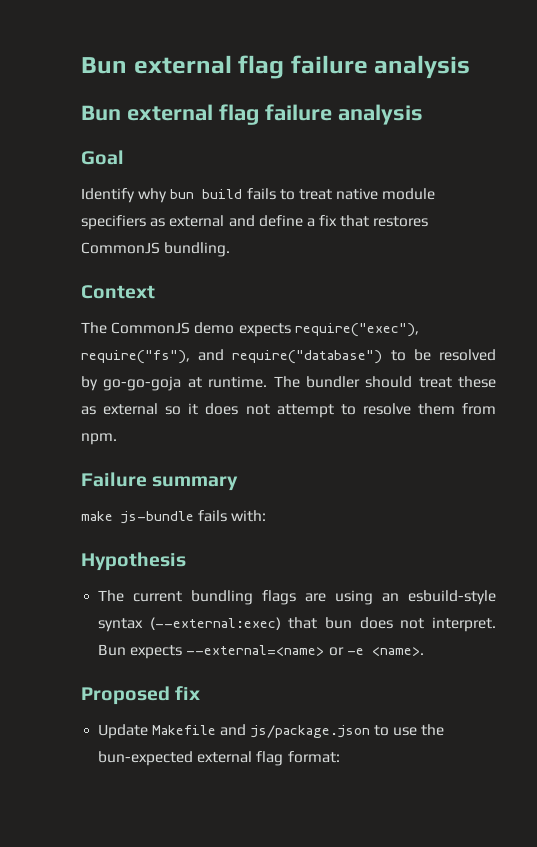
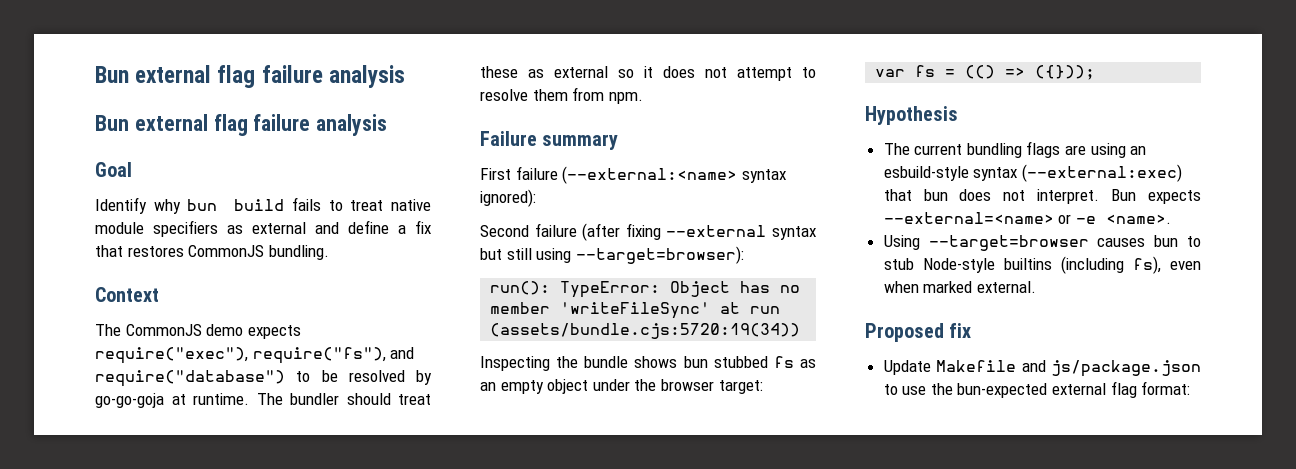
- make js-bundle fails with:
+ First failure (--external:<name> syntax ignored):
+ Second failure (after fixing --external syntax but still using --target=browser):
+ run(): TypeError: Object has no member 'writeFileSync' at run (assets/bundle.cjs:5720:19(34))
+ Inspecting the bundle shows bun stubbed fs as an empty object under the browser target:
+ var fs = (() => ({}));
+ Using --target=browser causes bun to stub Node-style builtins (including fs), even when marked external.

